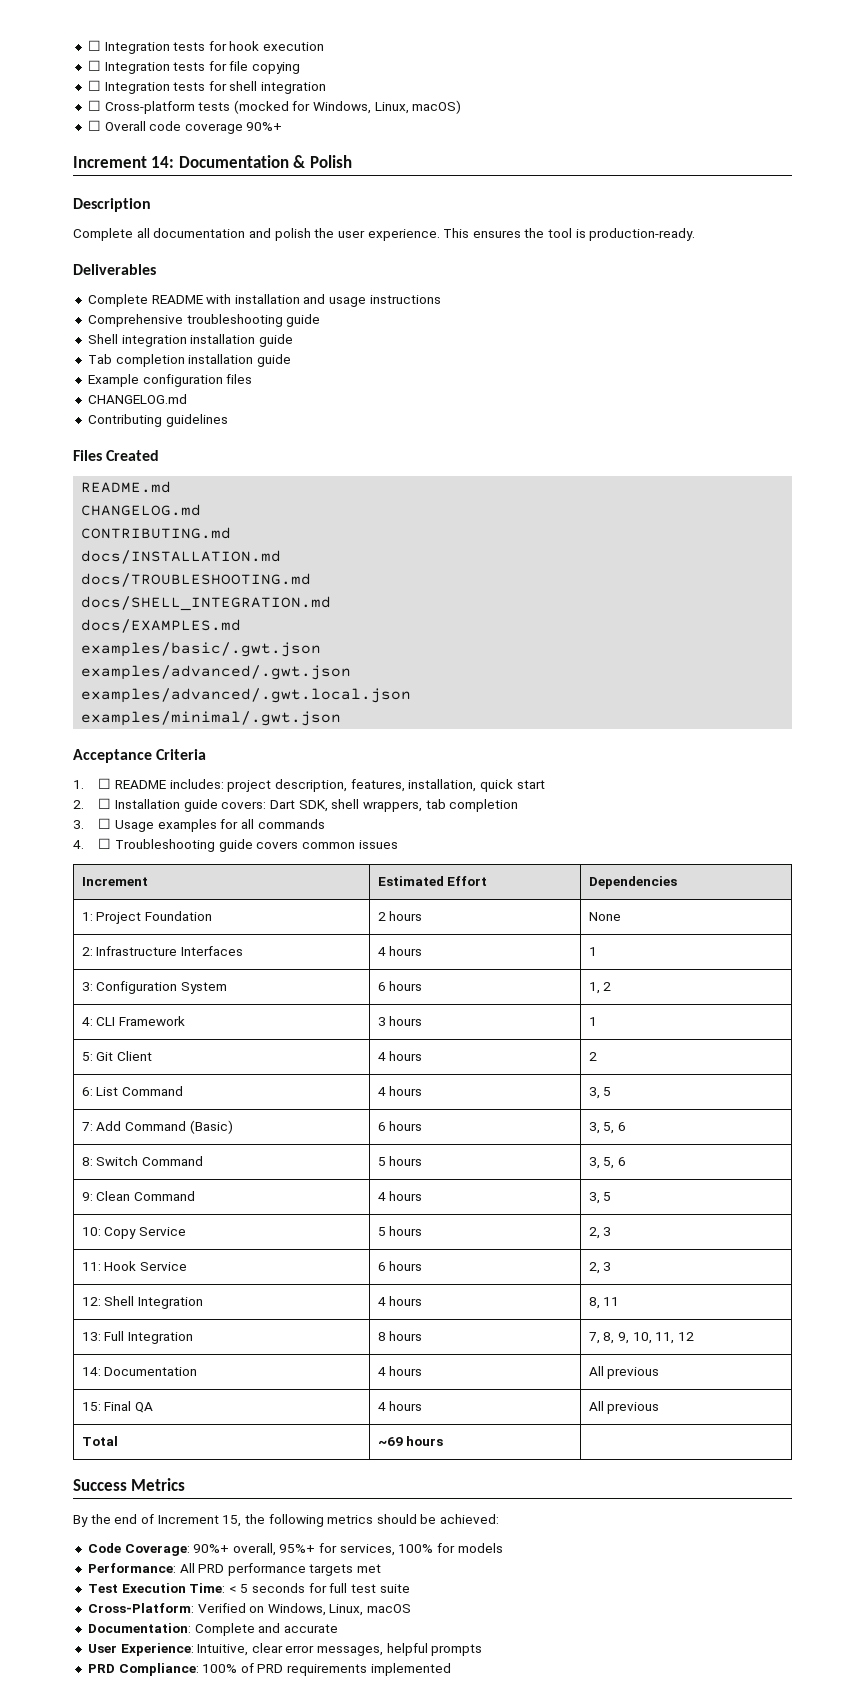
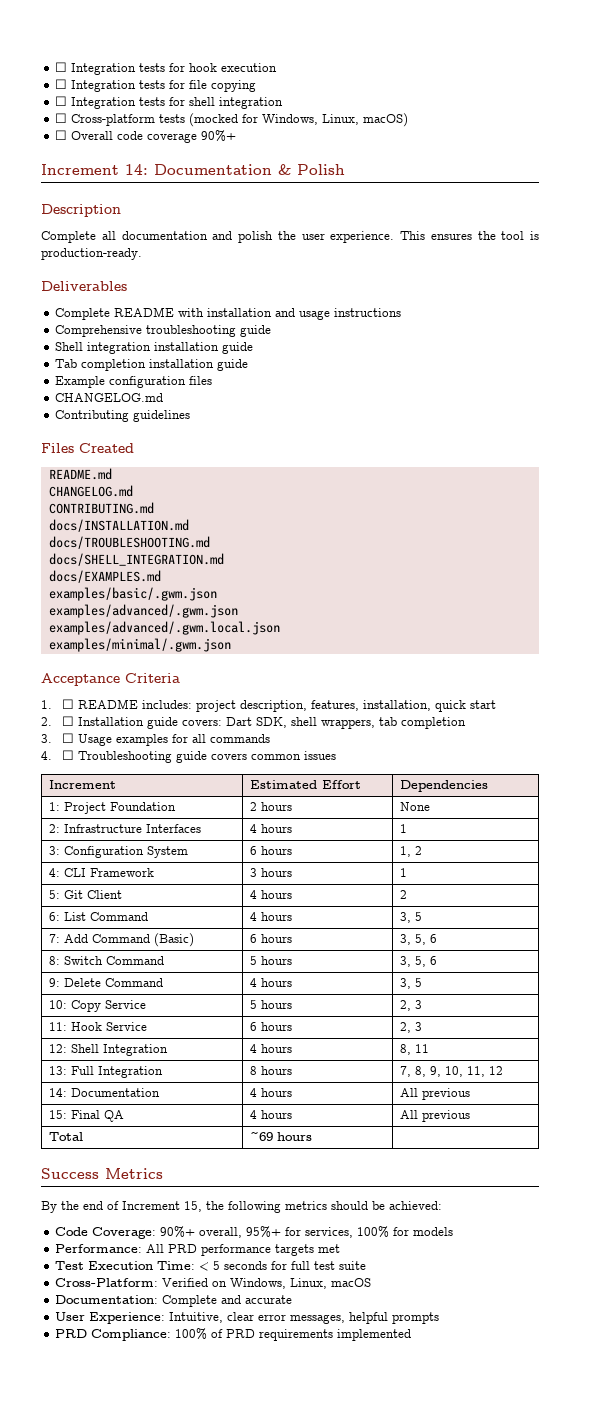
- examples/basic/.gwt.json
- examples/advanced/.gwt.json
- examples/advanced/.gwt.local.json
- examples/minimal/.gwt.json
+ examples/basic/.gwm.json
+ examples/advanced/.gwm.json
+ examples/advanced/.gwm.local.json
+ examples/minimal/.gwm.json
- 9: Clean Command | 4 hours | 3, 5
+ 9: Delete Command | 4 hours | 3, 5

